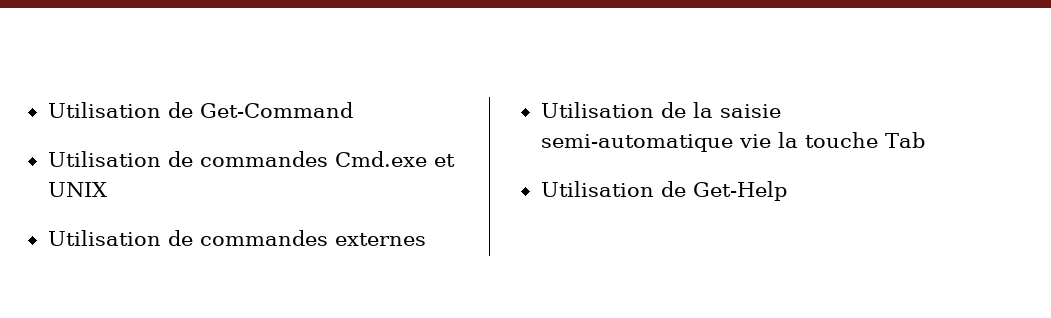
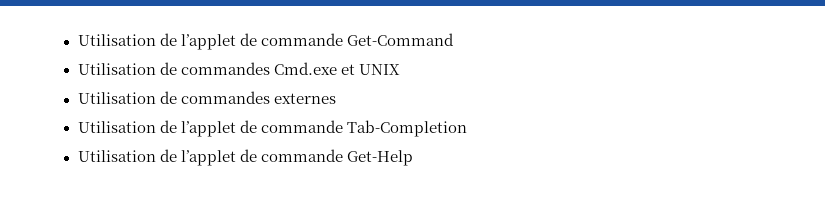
- Utilisation de Get-Command
+ Utilisation de l’applet de commande Get-Command
- Utilisation de la saisie semi-automatique vie la touche Tab
- Utilisation de Get-Help
+ Utilisation de l’applet de commande Tab-Completion
+ Utilisation de l’applet de commande Get-Help

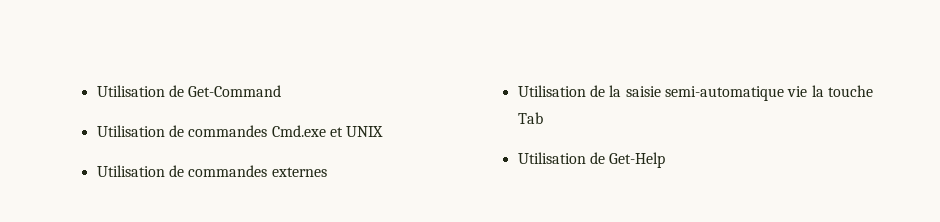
- Utilisation de l’applet de commande Get-Command
+ Utilisation de Get-Command
- Utilisation de l’applet de commande Tab-Completion
- Utilisation de l’applet de commande Get-Help
+ Utilisation de la saisie semi-automatique vie la touche Tab
+ Utilisation de Get-Help

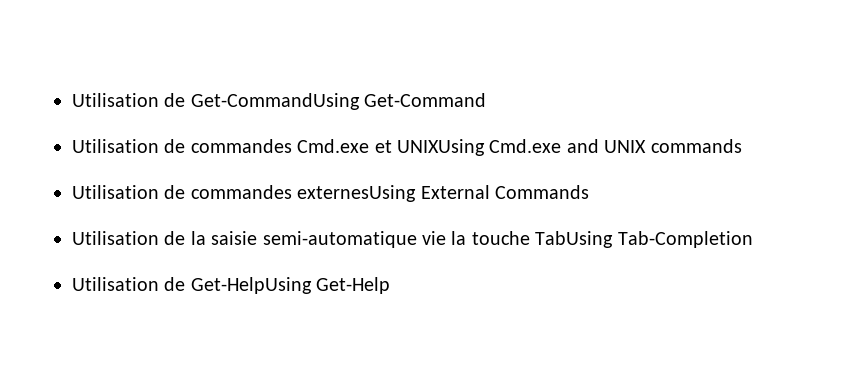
- Utilisation de Get-Command
+ Utilisation de Get-CommandUsing Get-Command
- Utilisation de commandes Cmd.exe et UNIX
- Utilisation de commandes externes
+ Utilisation de commandes Cmd.exe et UNIXUsing Cmd.exe and UNIX commands
+ Utilisation de commandes externesUsing External Commands
- Utilisation de la saisie semi-automatique vie la touche Tab
- Utilisation de Get-Help
+ Utilisation de la saisie semi-automatique vie la touche TabUsing Tab-Completion
+ Utilisation de Get-HelpUsing Get-Help

